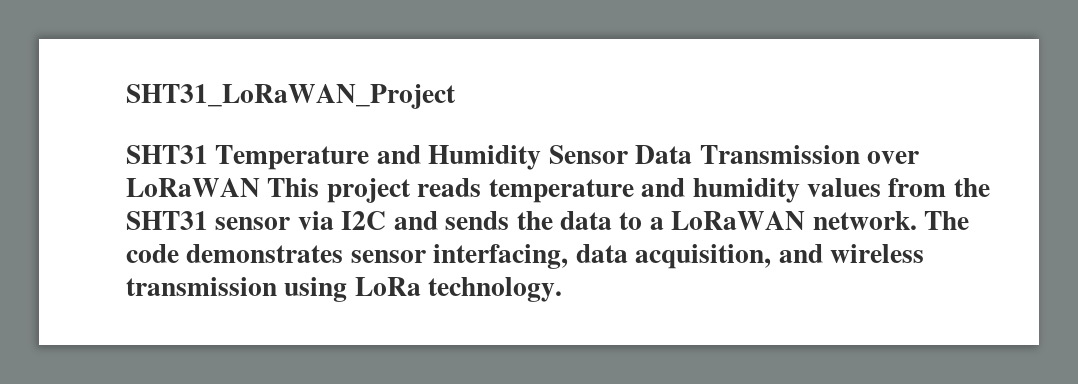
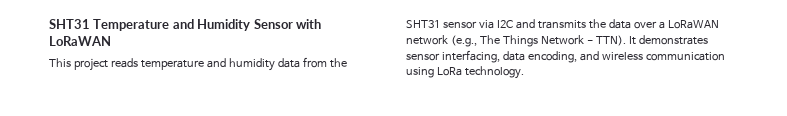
- SHT31_LoRaWAN_Project
- SHT31 Temperature and Humidity Sensor Data Transmission over LoRaWAN This project reads temperature and humidity values from the SHT31 sensor via I2C and sends the data to a LoRaWAN network. The code demonstrates sensor interfacing, data acquisition, and wireless transmission using LoRa technology.
+ SHT31 Temperature and Humidity Sensor with LoRaWAN
+ This project reads temperature and humidity data from the SHT31 sensor via I2C and transmits the data over a LoRaWAN network (e.g., The Things Network - TTN). It demonstrates sensor interfacing, data encoding, and wireless communication using LoRa technology.

